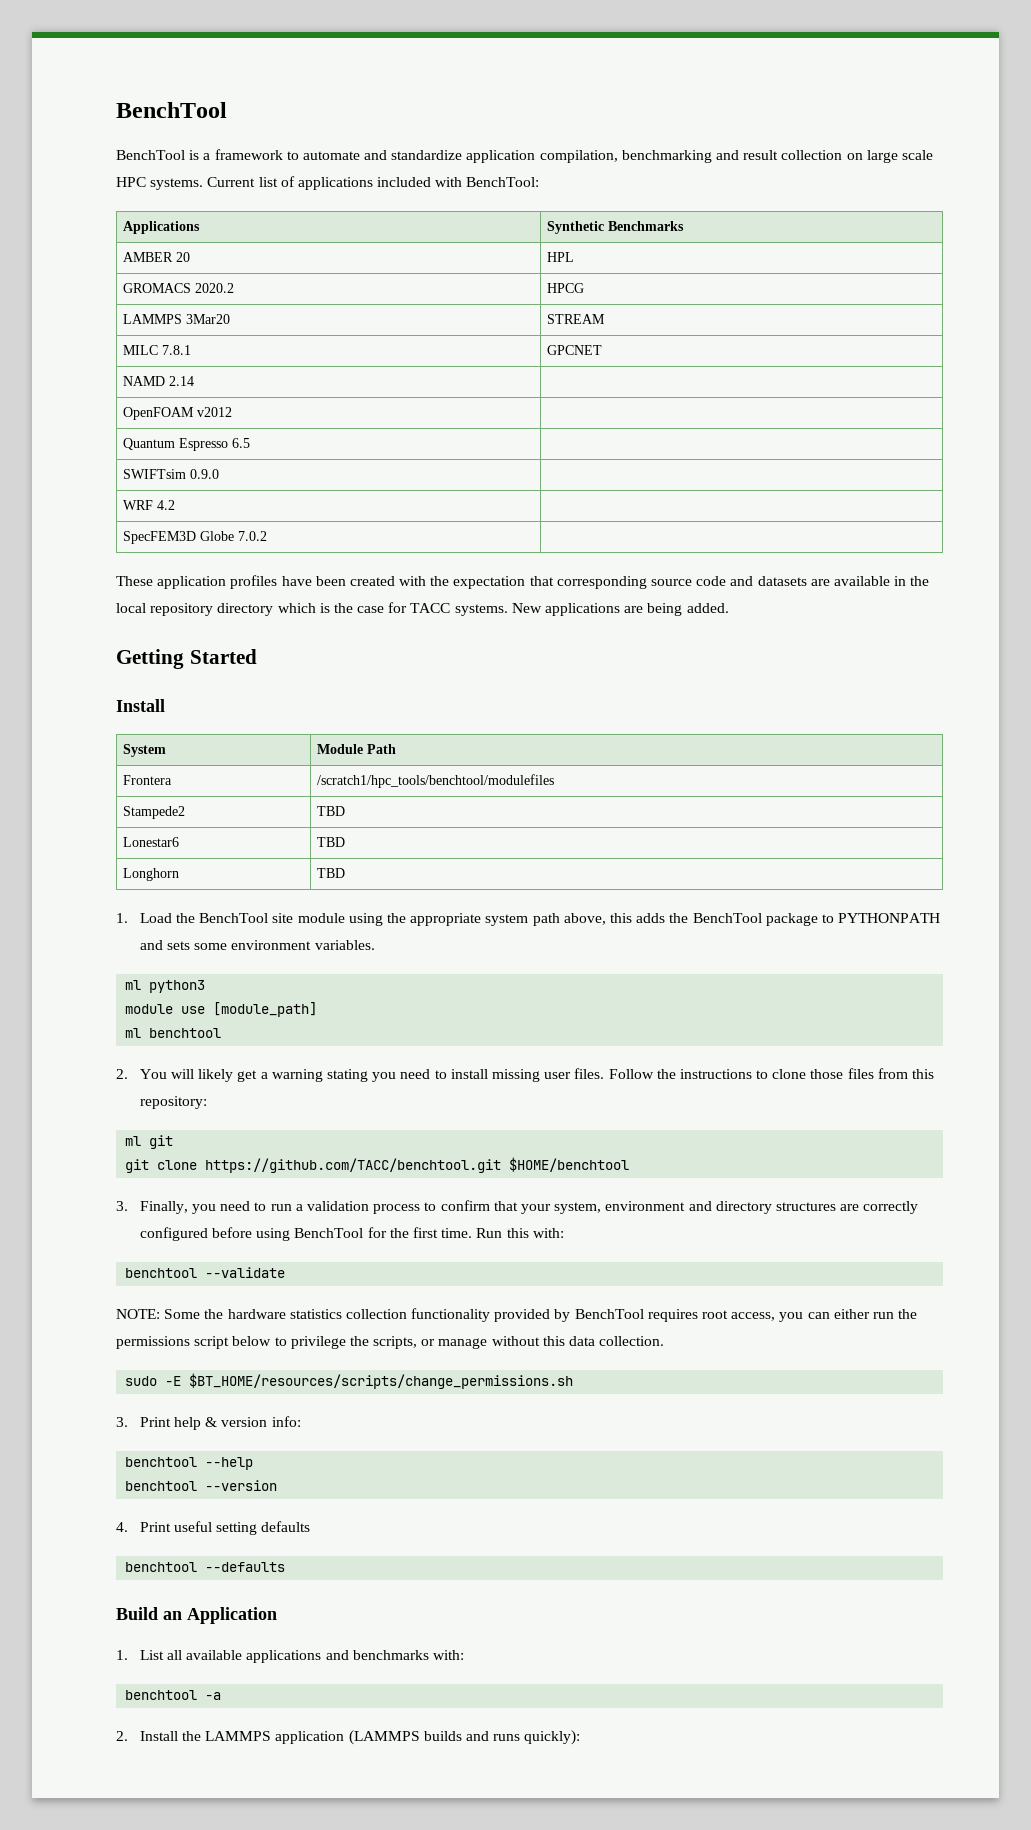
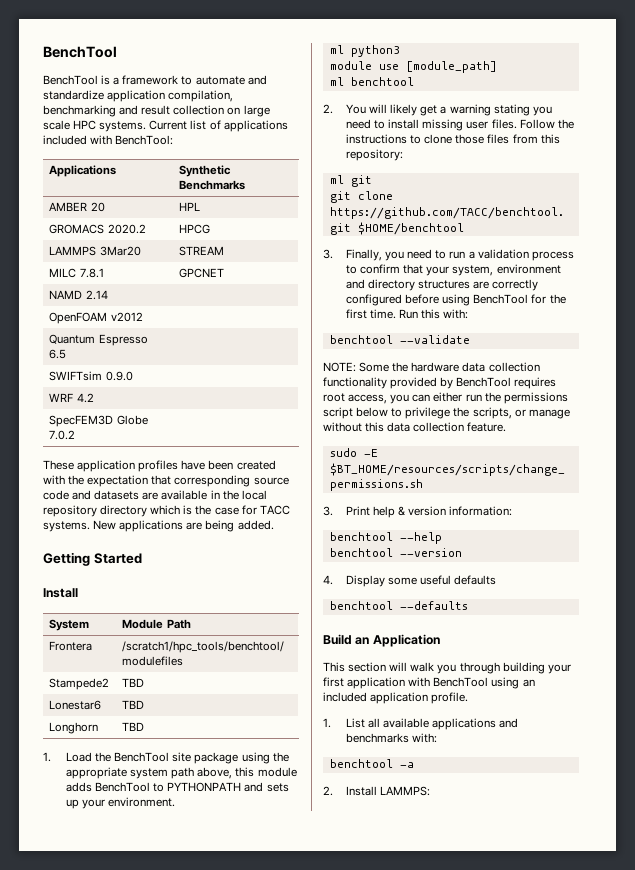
- 1. Load the BenchTool site module using the appropriate system path above, this adds the BenchTool package to PYTHONPATH and sets some environment variables.
+ 1. Load the BenchTool site package using the appropriate system path above, this module adds BenchTool to PYTHONPATH and sets up your environment.
- NOTE: Some the hardware statistics collection functionality provided by BenchTool requires root access, you can either run the permissions script below to privilege the scripts, or manage without this data collection.
+ NOTE: Some the hardware data collection functionality provided by BenchTool requires root access, you can either run the permissions script below to privilege the scripts, or manage without this data collection feature.
- 3. Print help & version info:
+ 3. Print help & version information:
- 4. Print useful setting defaults
+ 4. Display some useful defaults
+ This section will walk you through building your first application with BenchTool using an included application profile.
- 2. Install the LAMMPS application (LAMMPS builds and runs quickly):
+ 2. Install LAMMPS:

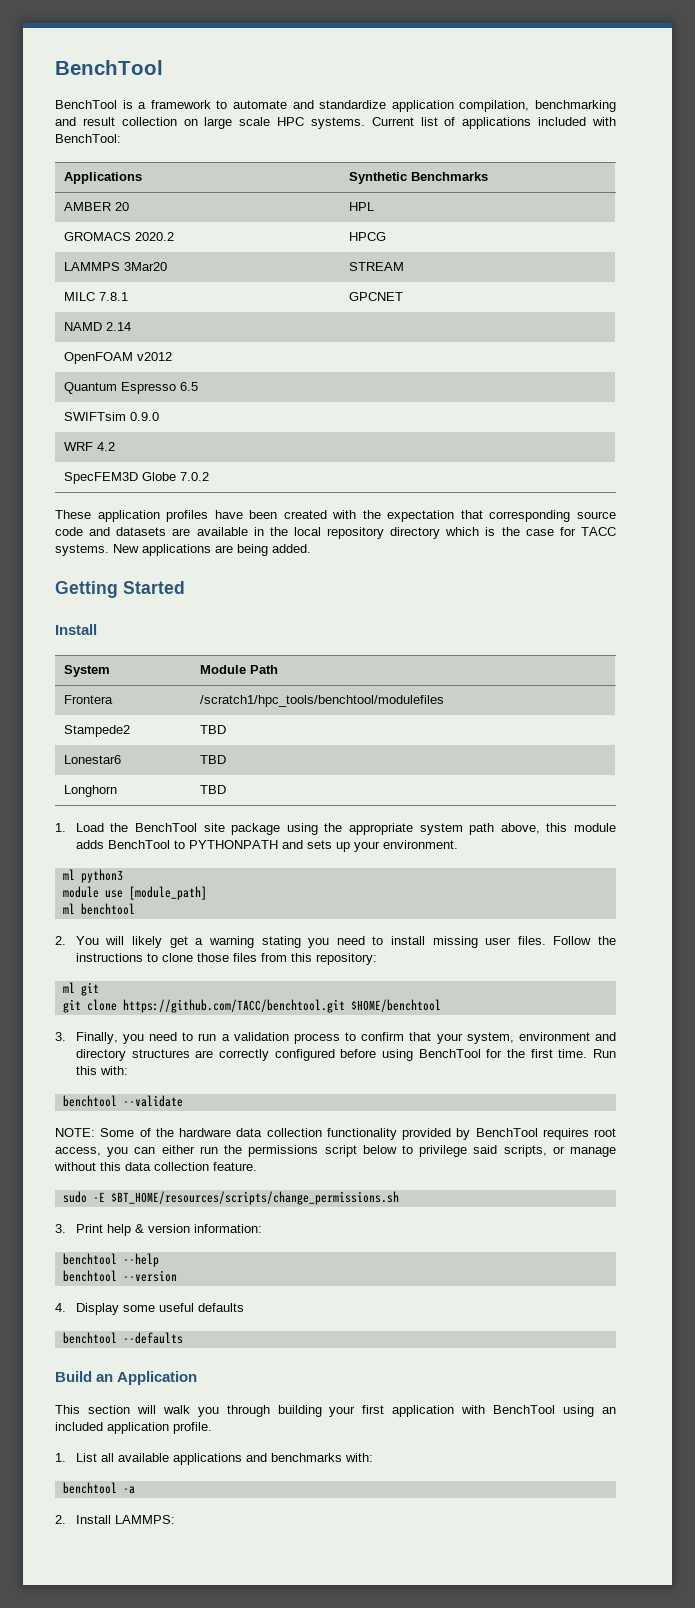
- NOTE: Some the hardware data collection functionality provided by BenchTool requires root access, you can either run the permissions script below to privilege the scripts, or manage without this data collection feature.
+ NOTE: Some of the hardware data collection functionality provided by BenchTool requires root access, you can either run the permissions script below to privilege said scripts, or manage without this data collection feature.

